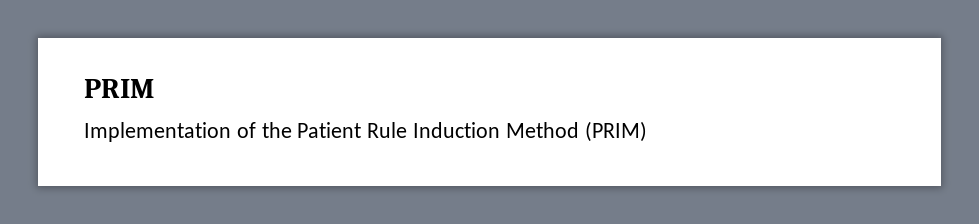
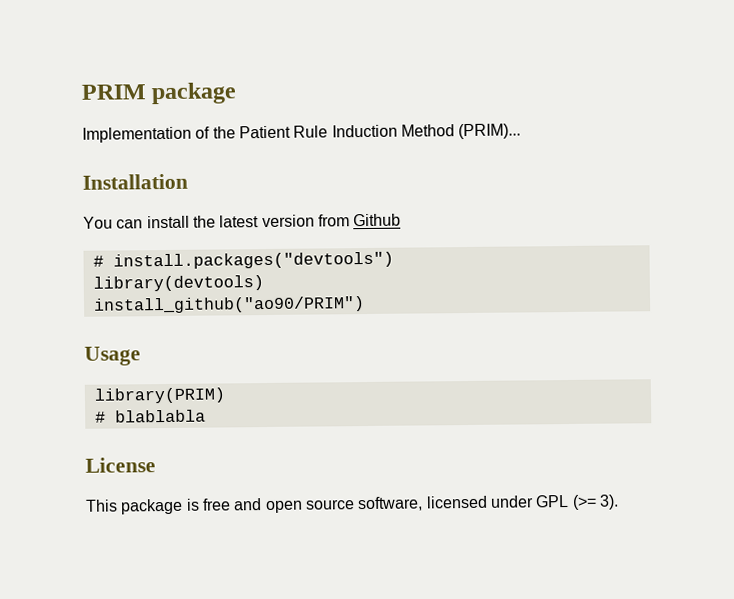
- PRIM
+ PRIM package
- Implementation of the Patient Rule Induction Method (PRIM)
+ Implementation of the Patient Rule Induction Method (PRIM)...
+ Installation
+ You can install the latest version from Github
+ # install.packages("devtools")
+ library(devtools)
+ install_github("ao90/PRIM")
+ Usage
+ library(PRIM)
+ # blablabla
+ License
+ This package is free and open source software, licensed under GPL (>= 3).

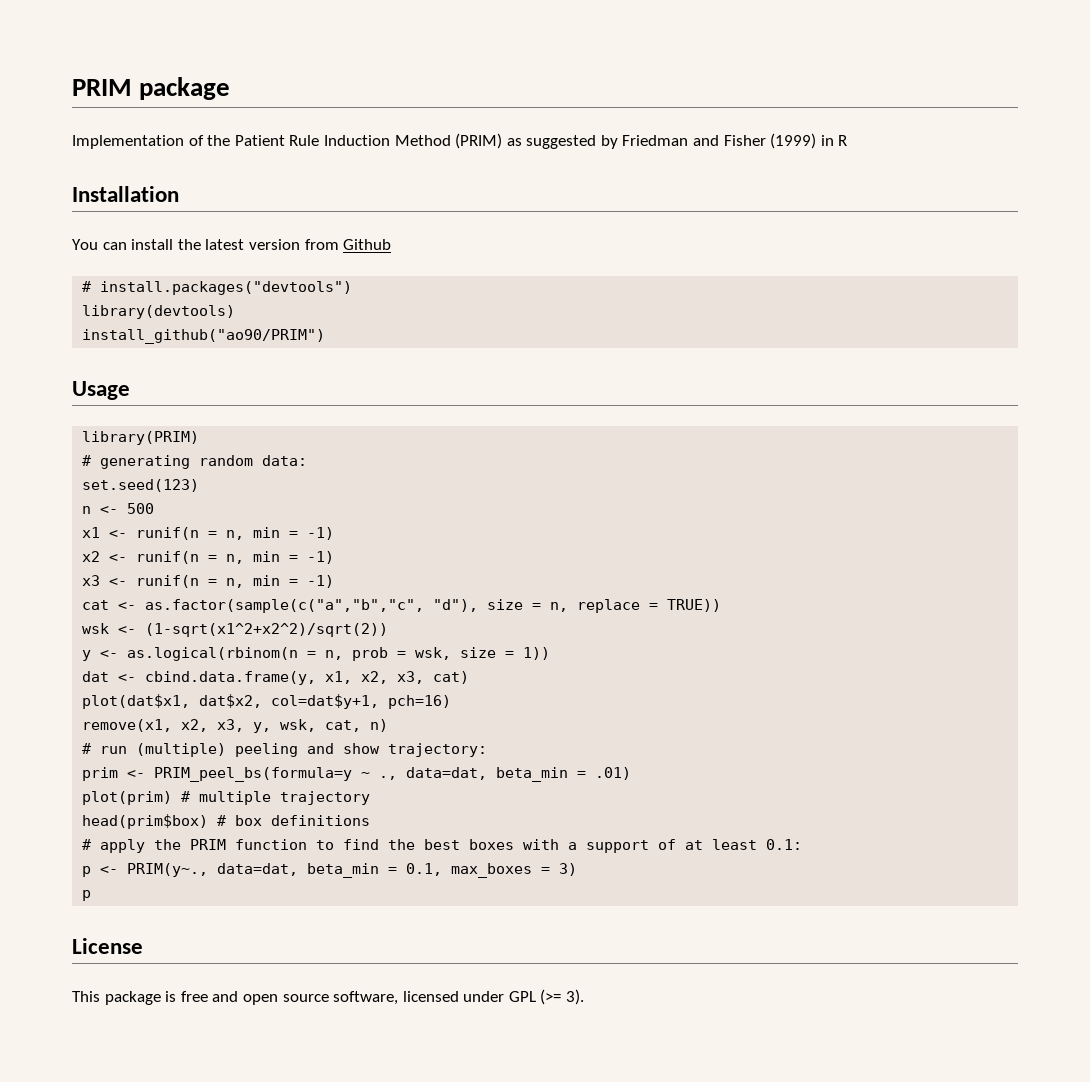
- Implementation of the Patient Rule Induction Method (PRIM)...
+ Implementation of the Patient Rule Induction Method (PRIM) as suggested by Friedman and Fisher (1999) in R
- # blablabla
+ # generating random data:
+ set.seed(123)
+ n <- 500
+ x1 <- runif(n = n, min = -1)
+ x2 <- runif(n = n, min = -1)
+ x3 <- runif(n = n, min = -1)
+ cat <- as.factor(sample(c("a","b","c", "d"), size = n, replace = TRUE))
+ wsk <- (1-sqrt(x1^2+x2^2)/sqrt(2))
+ y <- as.logical(rbinom(n = n, prob = wsk, size = 1))
+ dat <- cbind.data.frame(y, x1, x2, x3, cat)
+ plot(dat$x1, dat$x2, col=dat$y+1, pch=16)
+ remove(x1, x2, x3, y, wsk, cat, n)
+ # run (multiple) peeling and show trajectory:
+ prim <- PRIM_peel_bs(formula=y ~ ., data=dat, beta_min = .01)
+ plot(prim) # multiple trajectory
+ head(prim$box) # box definitions
+ # apply the PRIM function to find the best boxes with a support of at least 0.1:
+ p <- PRIM(y~., data=dat, beta_min = 0.1, max_boxes = 3)
+ p

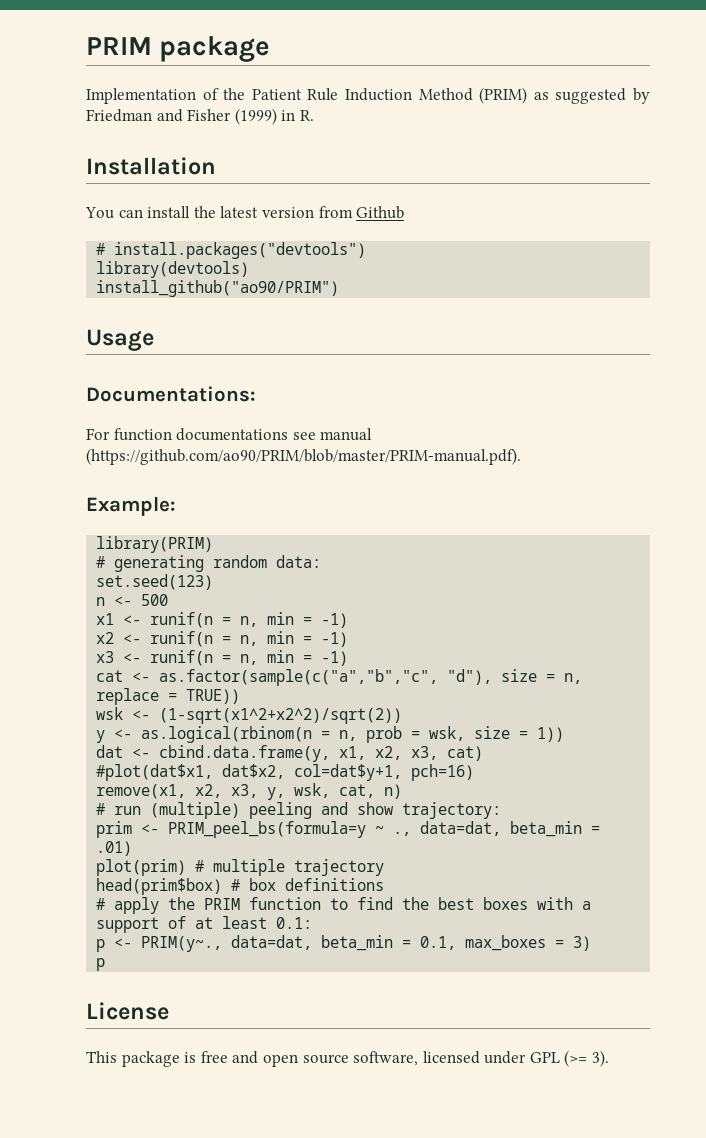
- Implementation of the Patient Rule Induction Method (PRIM) as suggested by Friedman and Fisher (1999) in R
+ Implementation of the Patient Rule Induction Method (PRIM) as suggested by Friedman and Fisher (1999) in R.
+ Documentations:
+ For function documentations see manual (https://github.com/ao90/PRIM/blob/master/PRIM-manual.pdf).
+ Example:
- plot(dat$x1, dat$x2, col=dat$y+1, pch=16)
+ #plot(dat$x1, dat$x2, col=dat$y+1, pch=16)

